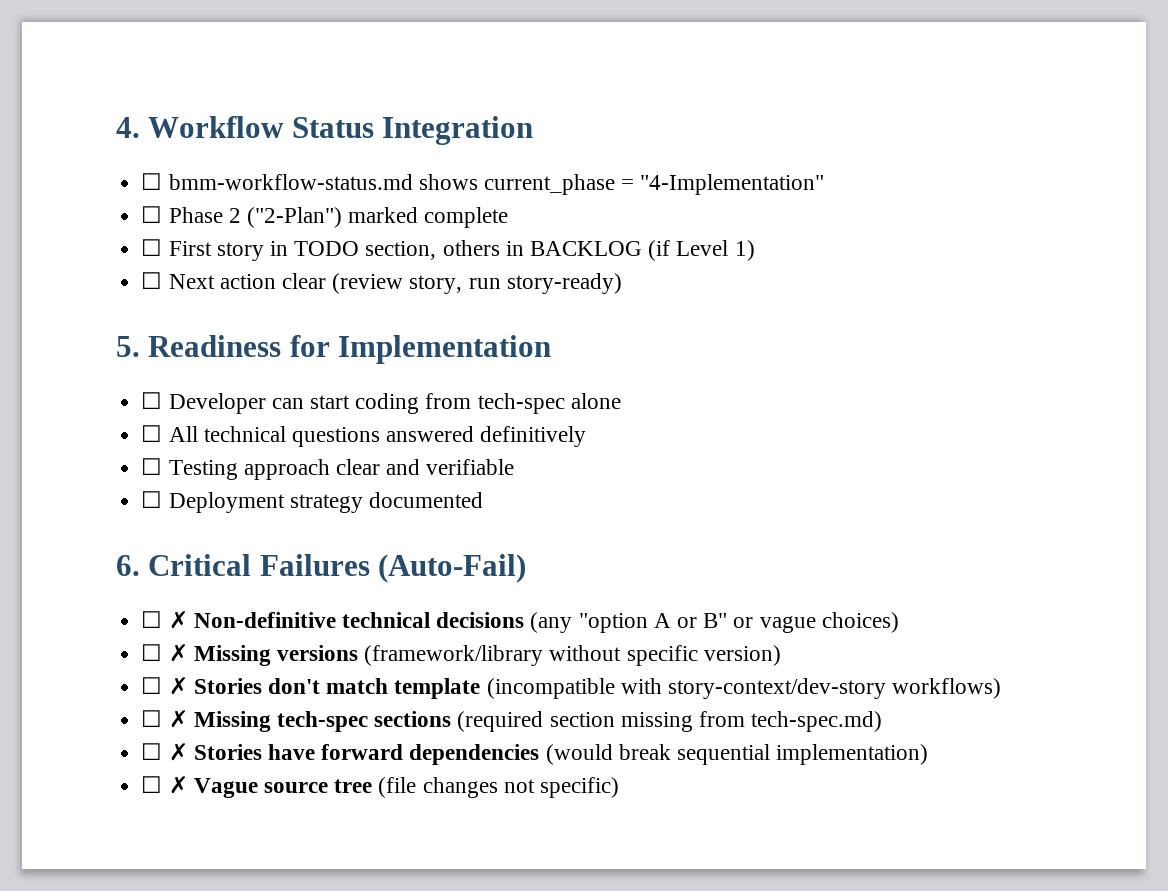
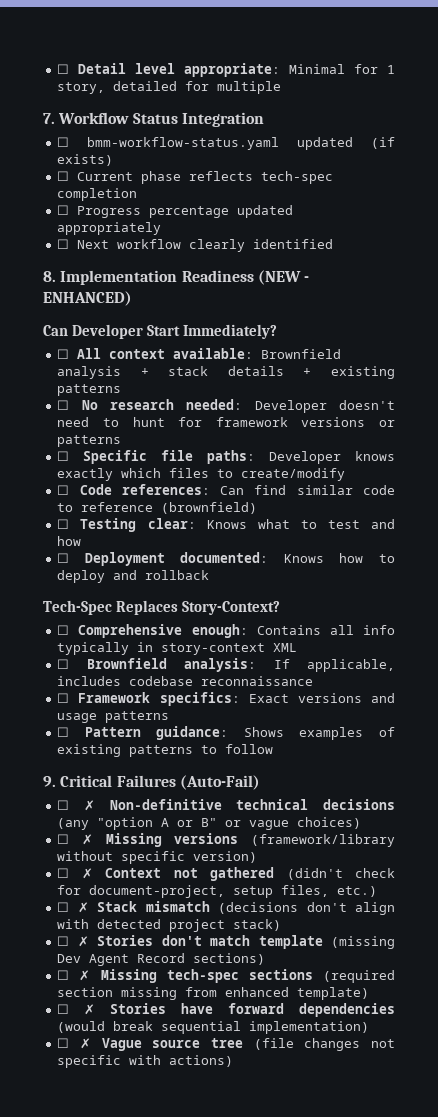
- 4. Workflow Status Integration
- ☐ bmm-workflow-status.md shows current_phase = "4-Implementation"
- ☐ Phase 2 ("2-Plan") marked complete
- ☐ First story in TODO section, others in BACKLOG (if Level 1)
- ☐ Next action clear (review story, run story-ready)
- 5. Readiness for Implementation
- ☐ Developer can start coding from tech-spec alone
- ☐ All technical questions answered definitively
- ☐ Testing approach clear and verifiable
- ☐ Deployment strategy documented
- 6. Critical Failures (Auto-Fail)
+ ☐ Detail level appropriate: Minimal for 1 story, detailed for multiple
+ 7. Workflow Status Integration
+ ☐ bmm-workflow-status.yaml updated (if exists)
+ ☐ Current phase reflects tech-spec completion
+ ☐ Progress percentage updated appropriately
+ ☐ Next workflow clearly identified
+ 8. Implementation Readiness (NEW - ENHANCED)
+ Can Developer Start Immediately?
+ ☐ All context available: Brownfield analysis + stack details + existing patterns
+ ☐ No research needed: Developer doesn't need to hunt for framework versions or patterns
+ ☐ Specific file paths: Developer knows exactly which files to create/modify
+ ☐ Code references: Can find similar code to reference (brownfield)
+ ☐ Testing clear: Knows what to test and how
+ ☐ Deployment documented: Knows how to deploy and rollback
+ Tech-Spec Replaces Story-Context?
+ ☐ Comprehensive enough: Contains all info typically in story-context XML
+ ☐ Brownfield analysis: If applicable, includes codebase reconnaissance
+ ☐ Framework specifics: Exact versions and usage patterns
+ ☐ Pattern guidance: Shows examples of existing patterns to follow
+ 9. Critical Failures (Auto-Fail)
+ ☐ ✗ Context not gathered (didn't check for document-project, setup files, etc.)
+ ☐ ✗ Stack mismatch (decisions don't align with detected project stack)
- ☐ ✗ Stories don't match template (incompatible with story-context/dev-story workflows)
+ ☐ ✗ Stories don't match template (missing Dev Agent Record sections)
- ☐ ✗ Missing tech-spec sections (required section missing from tech-spec.md)
+ ☐ ✗ Missing tech-spec sections (required section missing from enhanced template)
- ☐ ✗ Vague source tree (file changes not specific)
+ ☐ ✗ Vague source tree (file changes not specific with actions)

